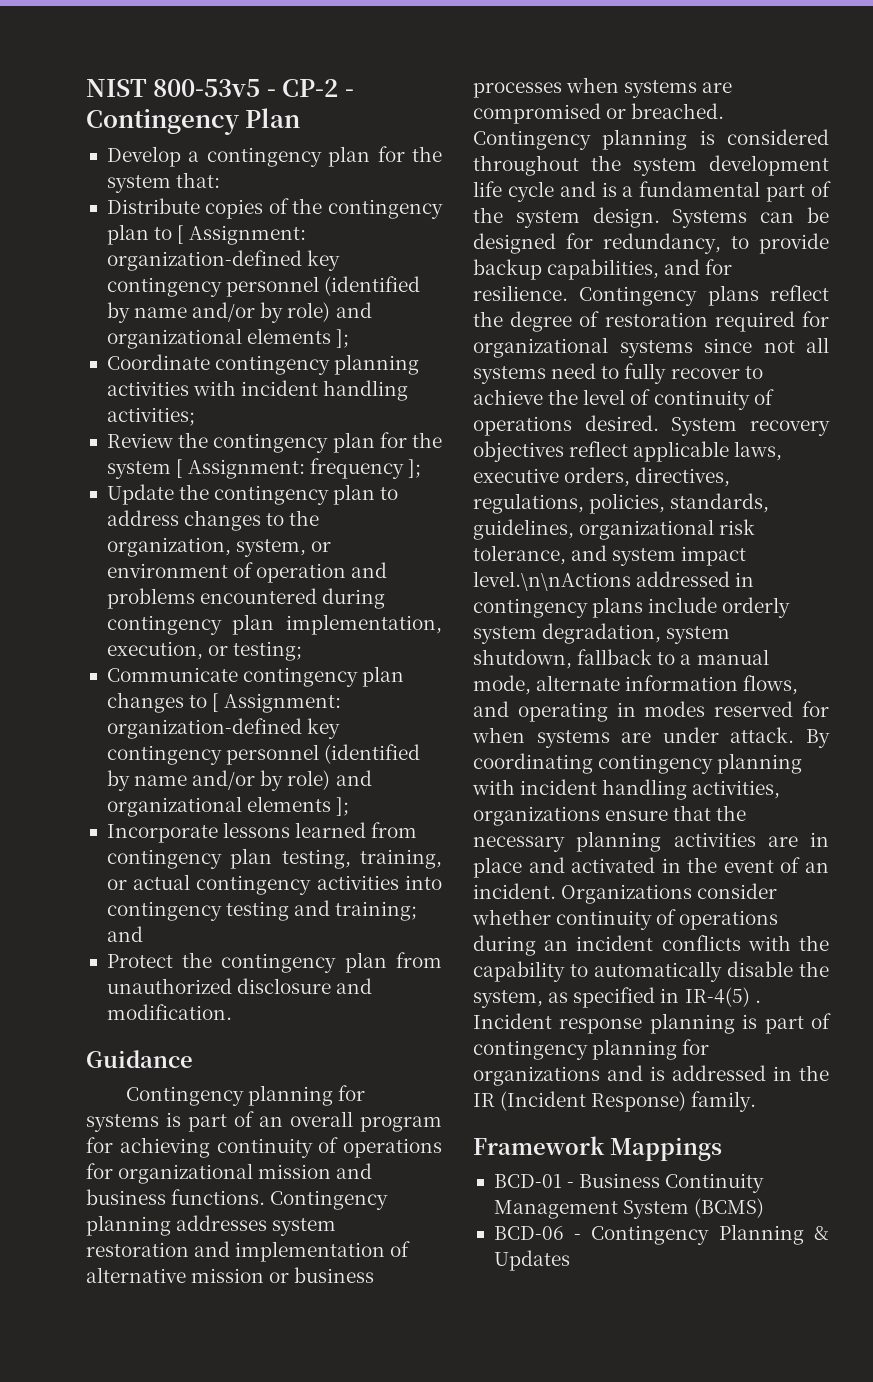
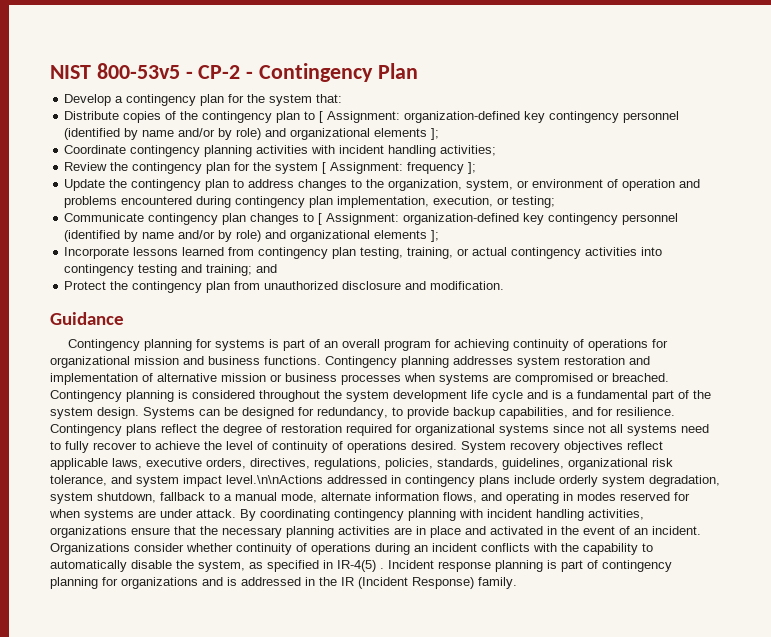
- Framework Mappings
- BCD-01 - Business Continuity Management System (BCMS)
- BCD-06 - Contingency Planning & Updates

